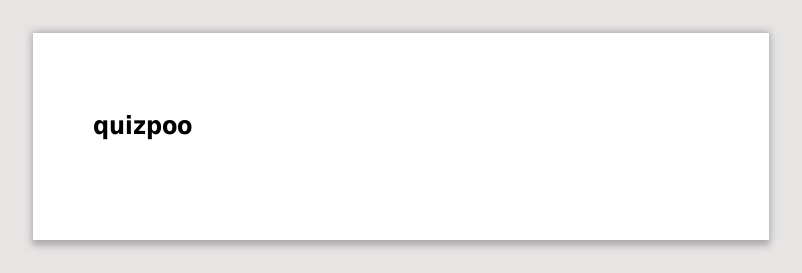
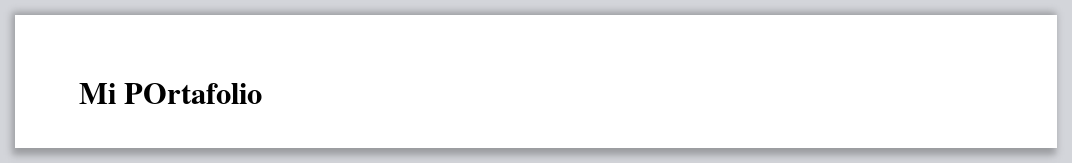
- quizpoo
+ Mi POrtafolio

